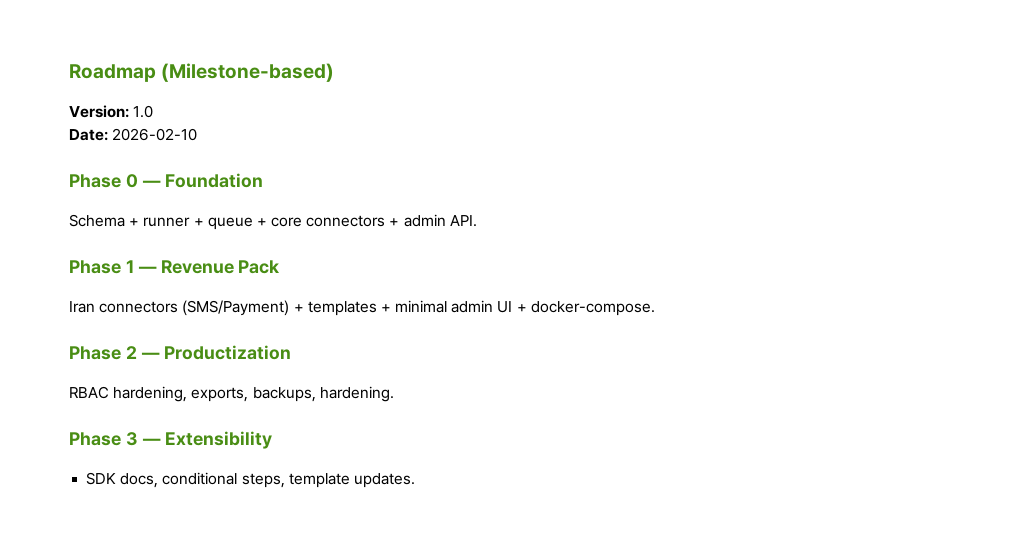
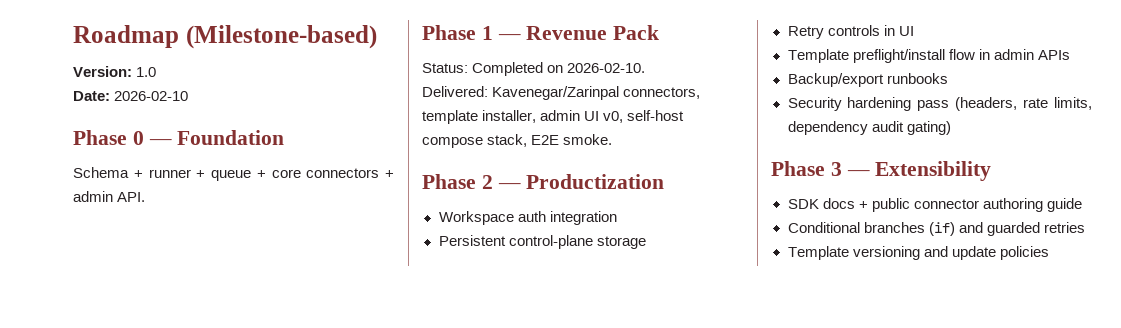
- Iran connectors (SMS/Payment) + templates + minimal admin UI + docker-compose.
+ Status: Completed on 2026-02-10.
+ Delivered: Kavenegar/Zarinpal connectors, template installer, admin UI v0, self-host compose stack, E2E smoke.
  Phase 2 — Productization
- RBAC hardening, exports, backups, hardening.
+ Workspace auth integration
+ Persistent control-plane storage
+ Retry controls in UI
+ Template preflight/install flow in admin APIs
+ Backup/export runbooks
+ Security hardening pass (headers, rate limits, dependency audit gating)
- SDK docs, conditional steps, template updates.
+ SDK docs + public connector authoring guide
+ Conditional branches (if) and guarded retries
+ Template versioning and update policies

